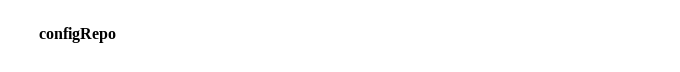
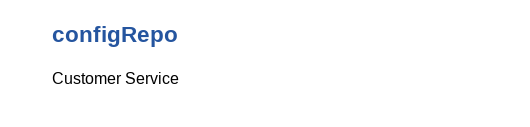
+ Customer Service

